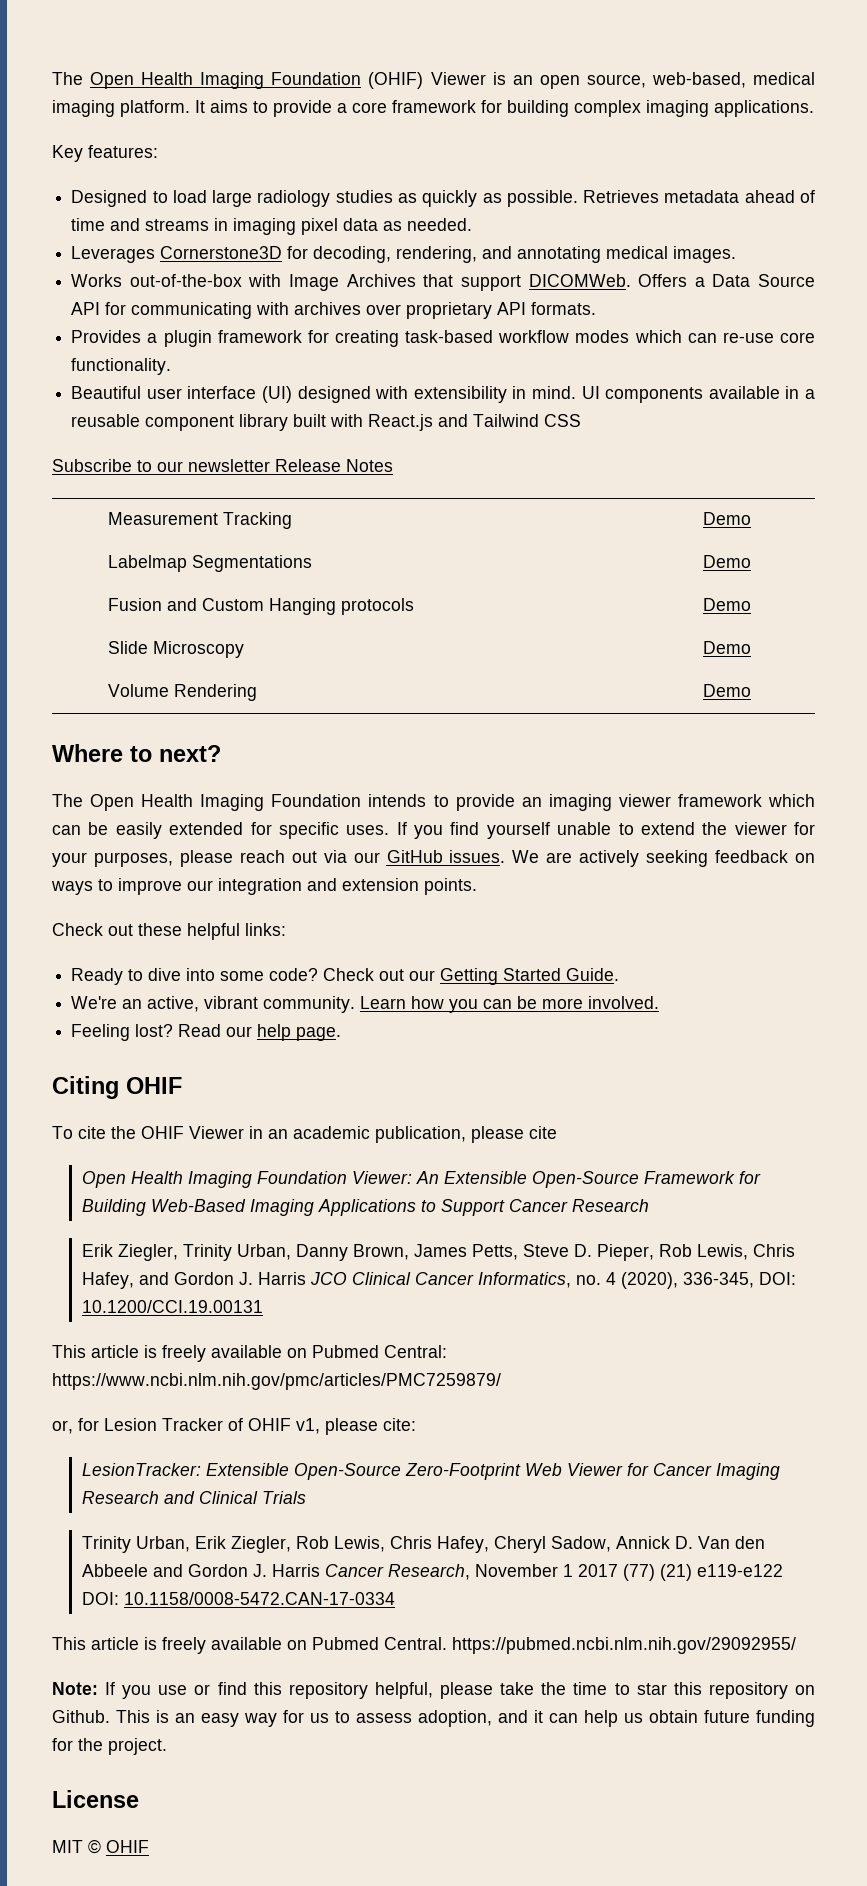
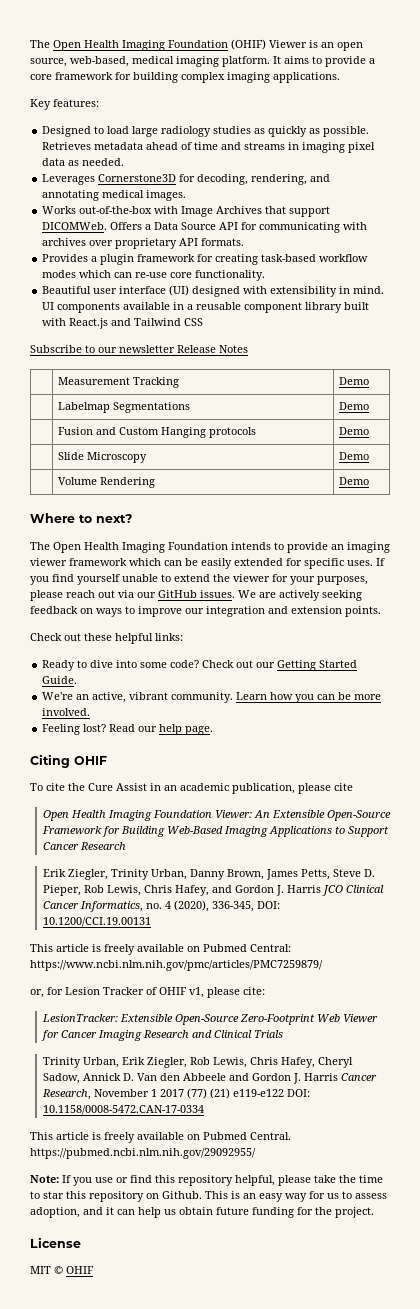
- To cite the OHIF Viewer in an academic publication, please cite
+ To cite the Cure Assist in an academic publication, please cite

